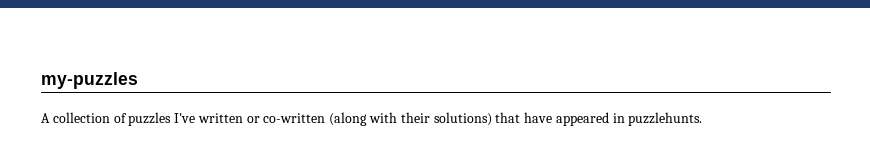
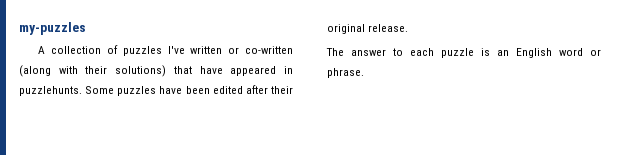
+ Some puzzles have been edited after their original release.
+ The answer to each puzzle is an English word or phrase.

